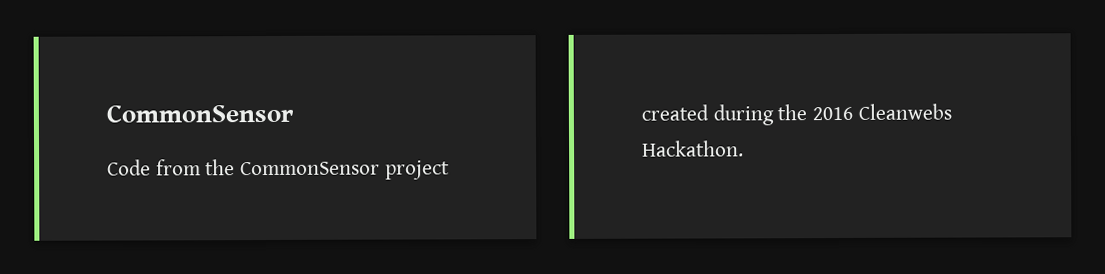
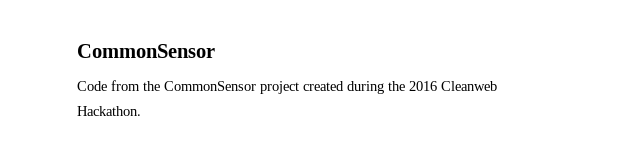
- Code from the CommonSensor project created during the 2016 Cleanwebs Hackathon.
+ Code from the CommonSensor project created during the 2016 Cleanweb Hackathon.

